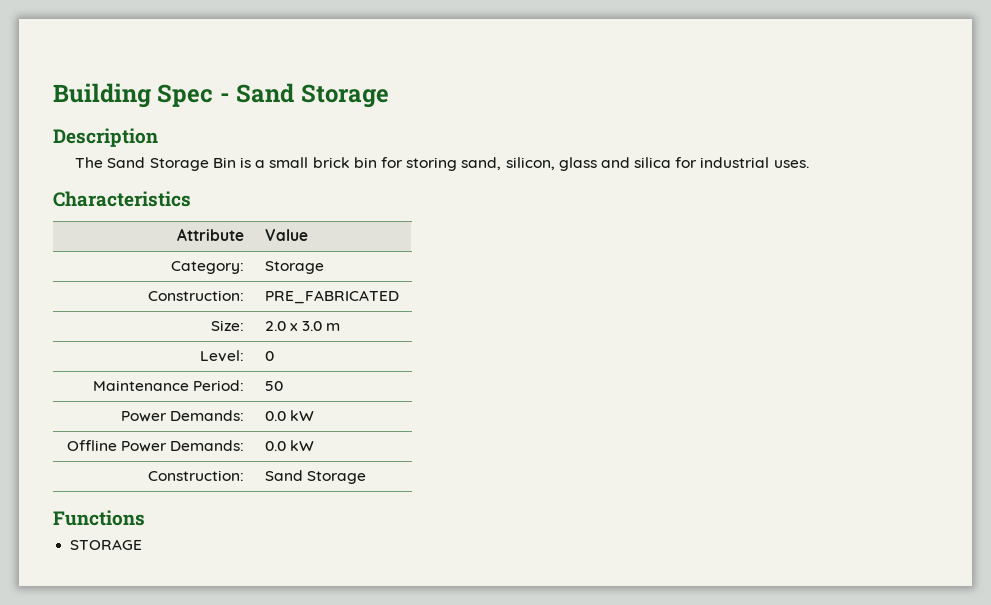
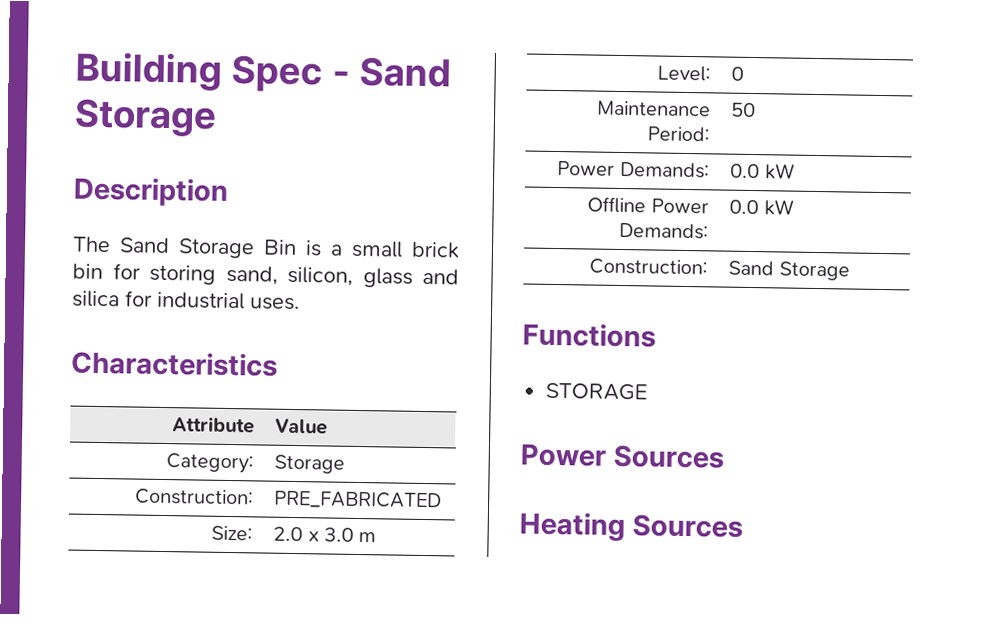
+ Power Sources
+ Heating Sources

